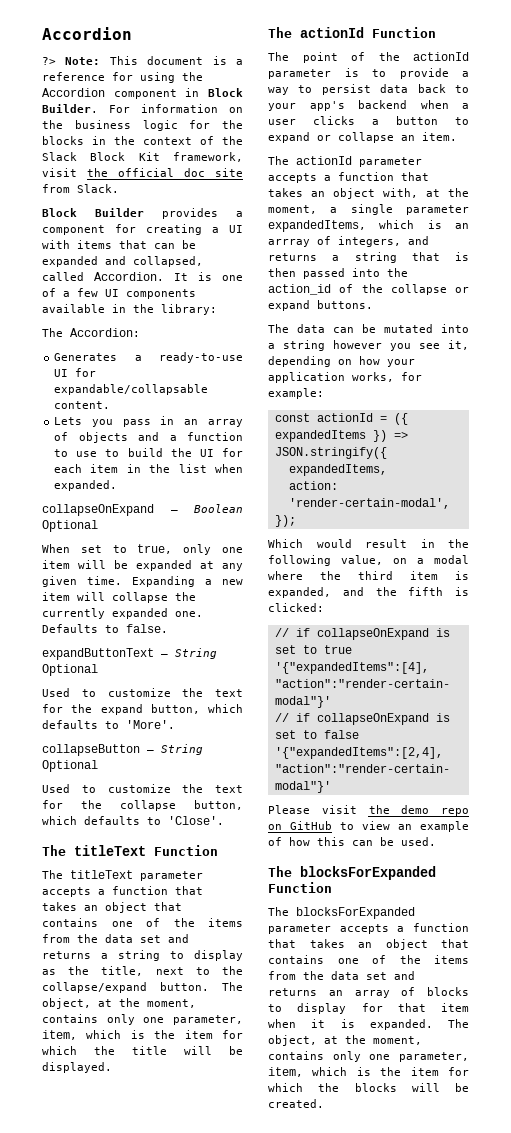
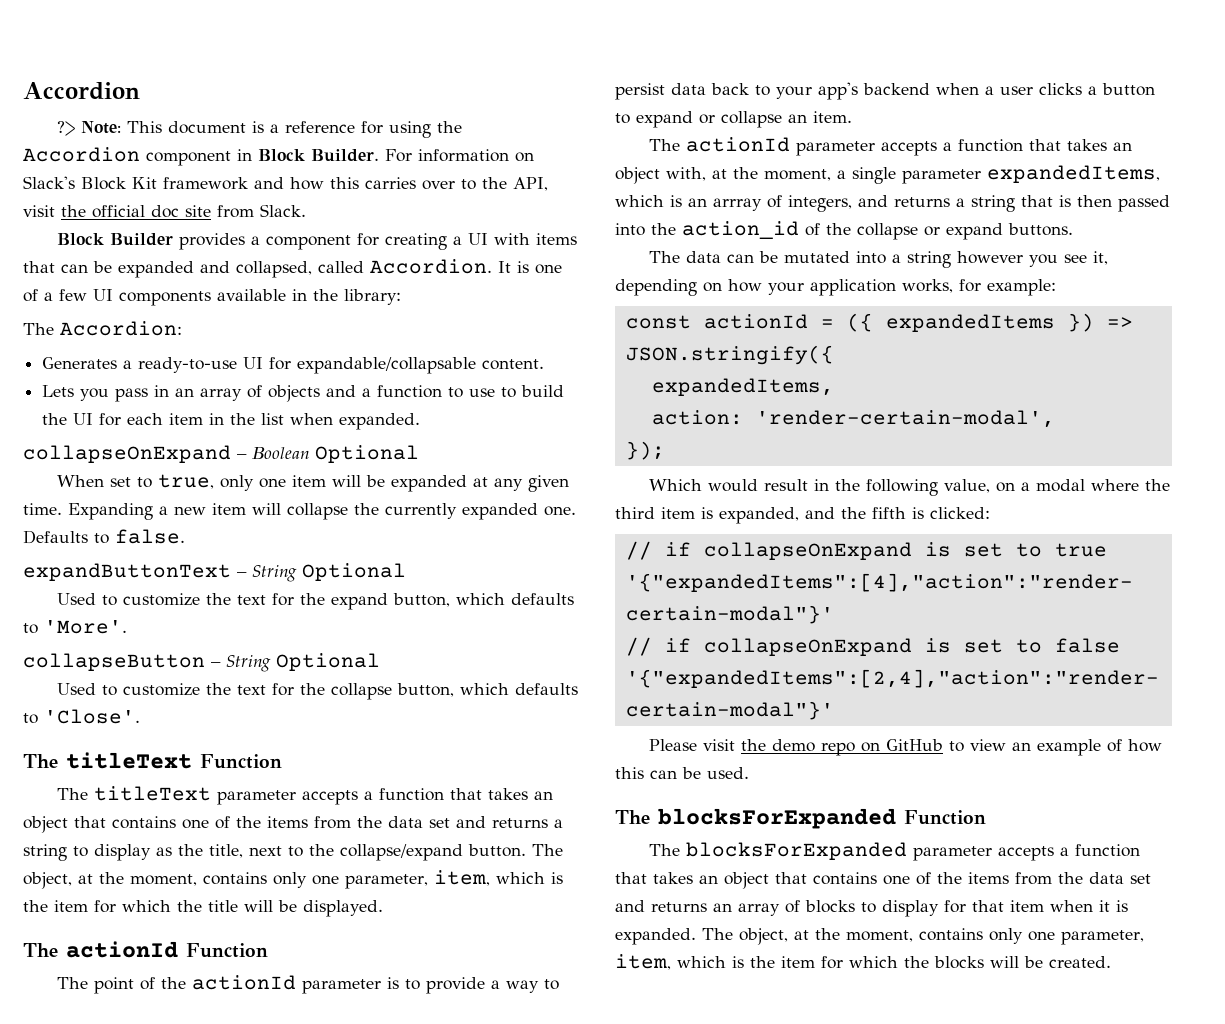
- For information on the business logic for the blocks in the context of the Slack Block Kit framework, visit the official doc site from Slack.
+ For information on Slack's Block Kit framework and how this carries over to the API, visit the official doc site from Slack.

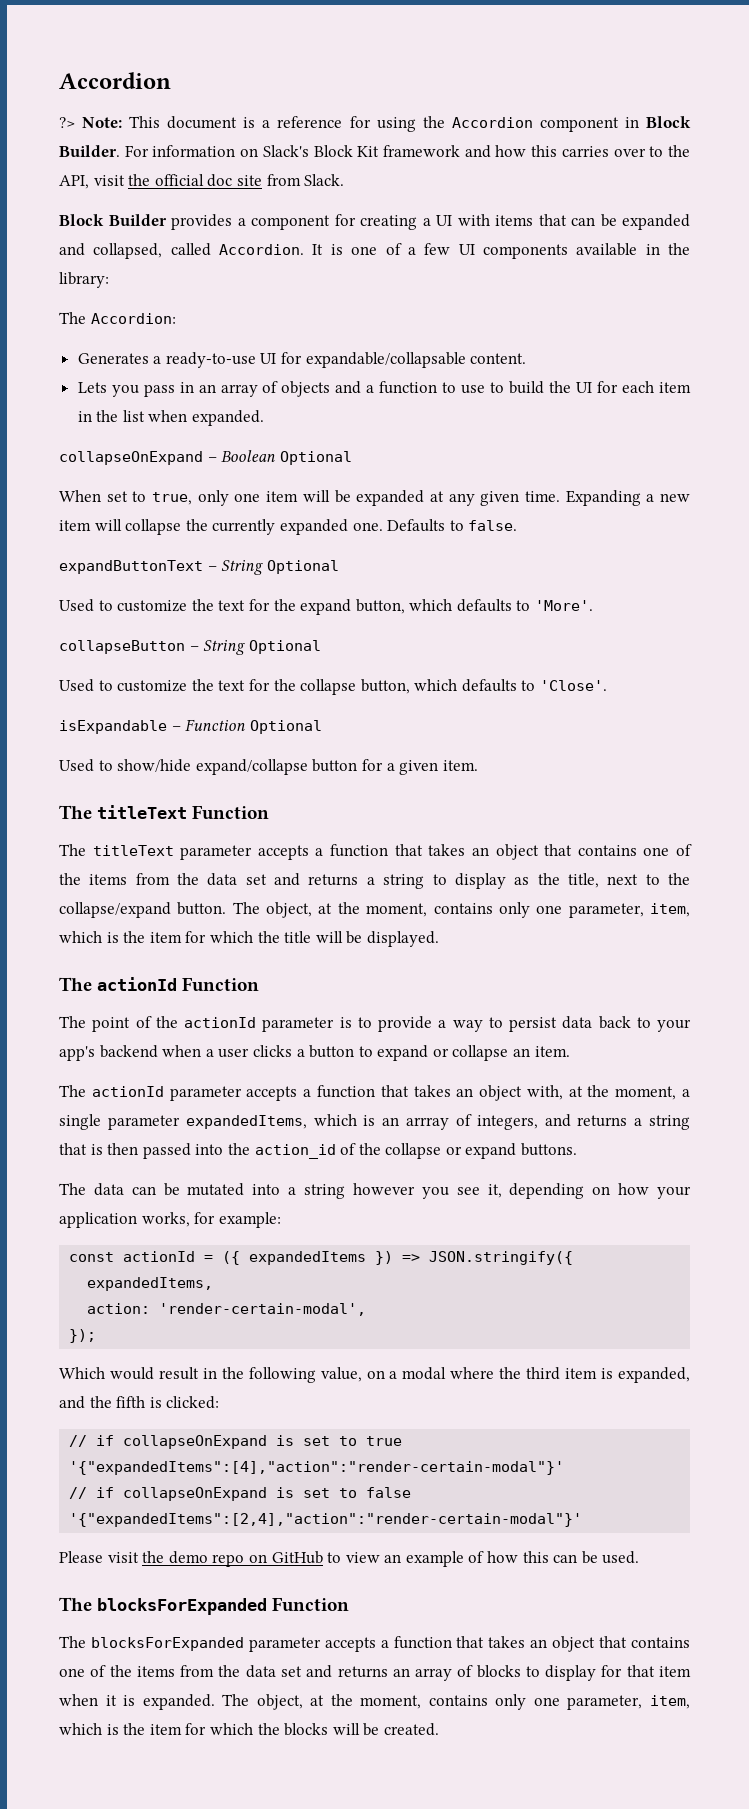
+ isExpandable – Function Optional
+ Used to show/hide expand/collapse button for a given item.

